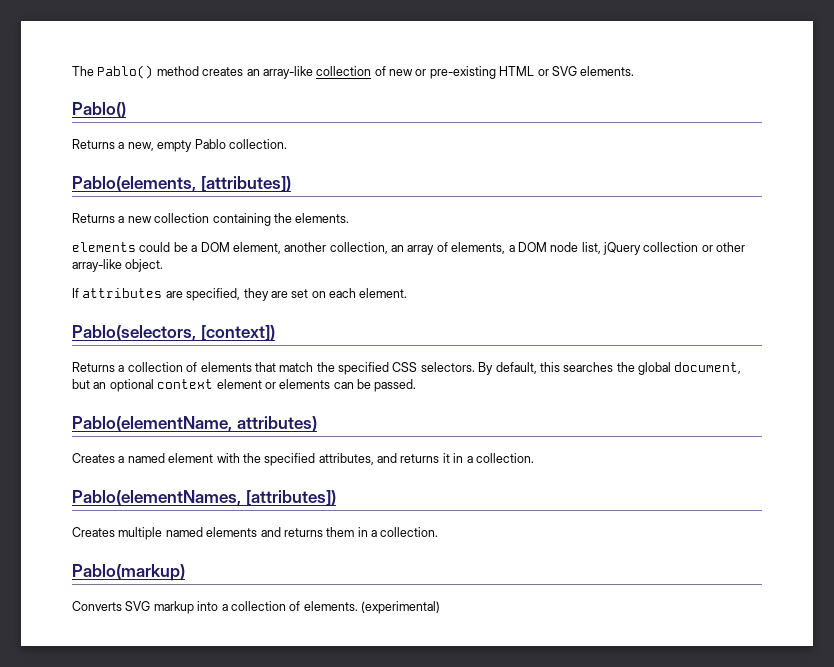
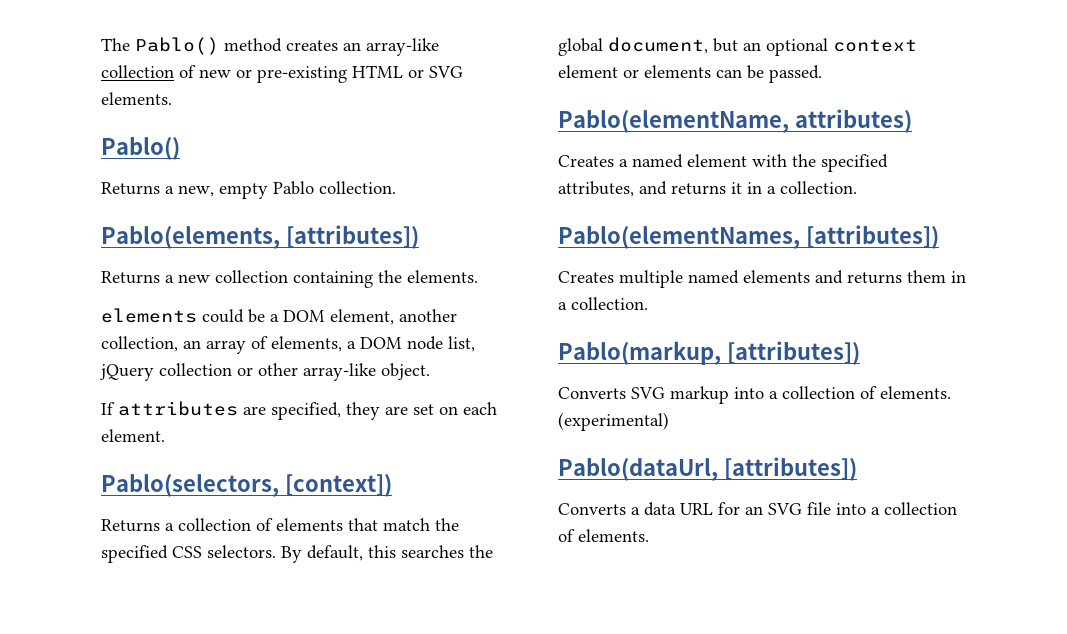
- Pablo(markup)
+ Pablo(markup, [attributes])
+ Pablo(dataUrl, [attributes])
+ Converts a data URL for an SVG file into a collection of elements.

